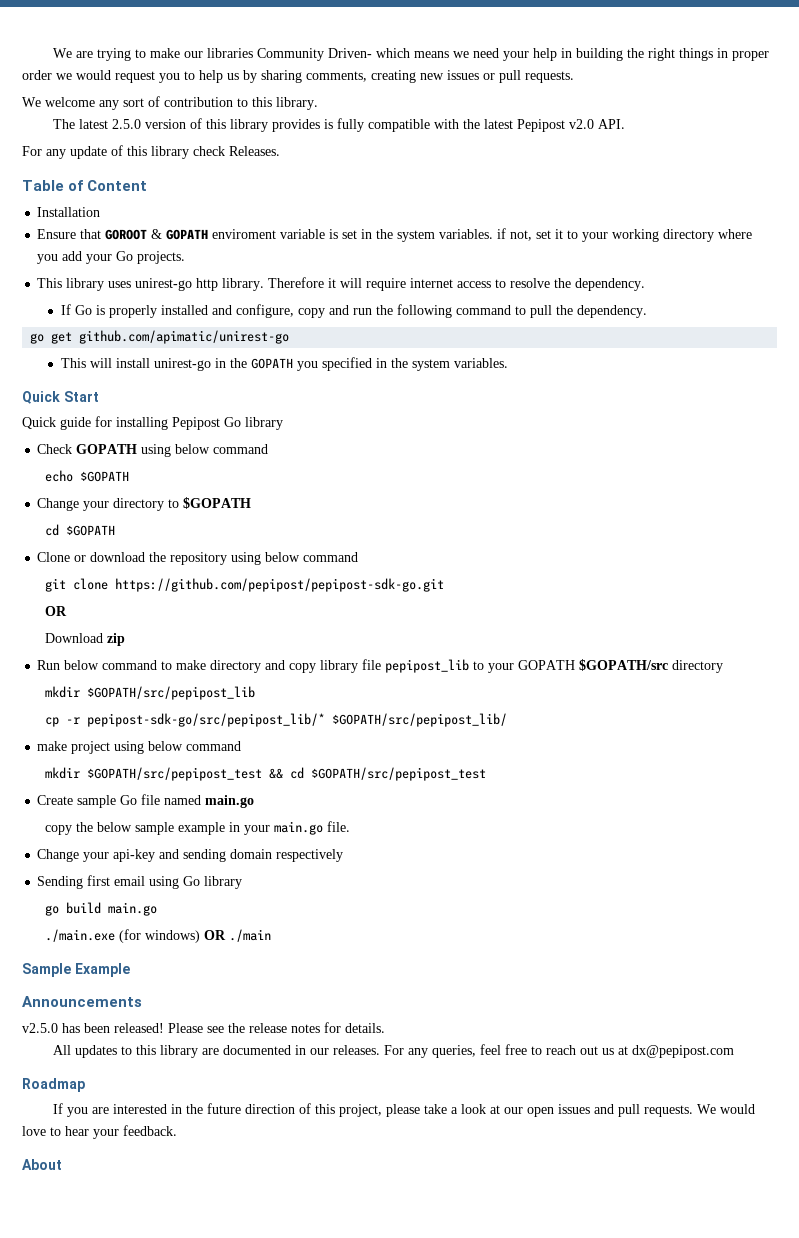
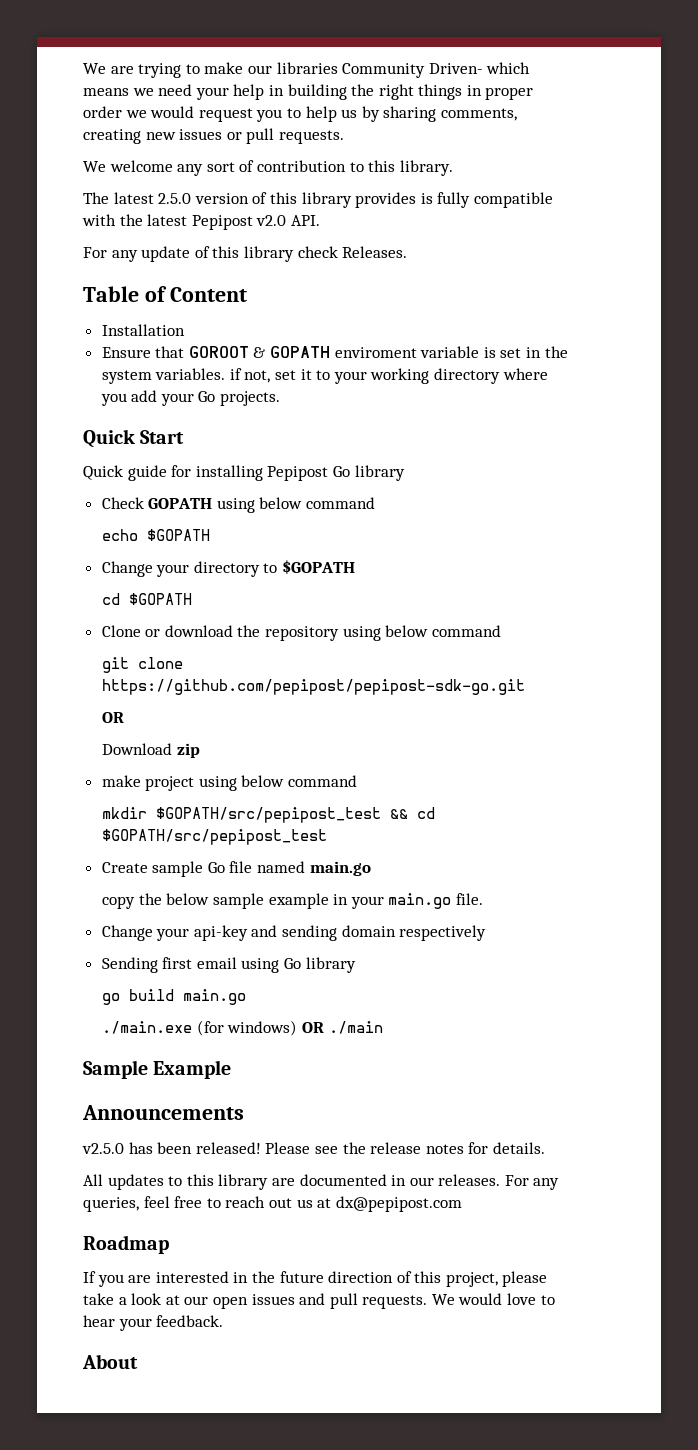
- This library uses unirest-go http library. Therefore it will require internet access to resolve the dependency.
- If Go is properly installed and configure, copy and run the following command to pull the dependency.
- go get github.com/apimatic/unirest-go
- This will install unirest-go in the GOPATH you specified in the system variables.
- Run below command to make directory and copy library file pepipost_lib to your GOPATH $GOPATH/src directory
- mkdir $GOPATH/src/pepipost_lib
- cp -r pepipost-sdk-go/src/pepipost_lib/* $GOPATH/src/pepipost_lib/

